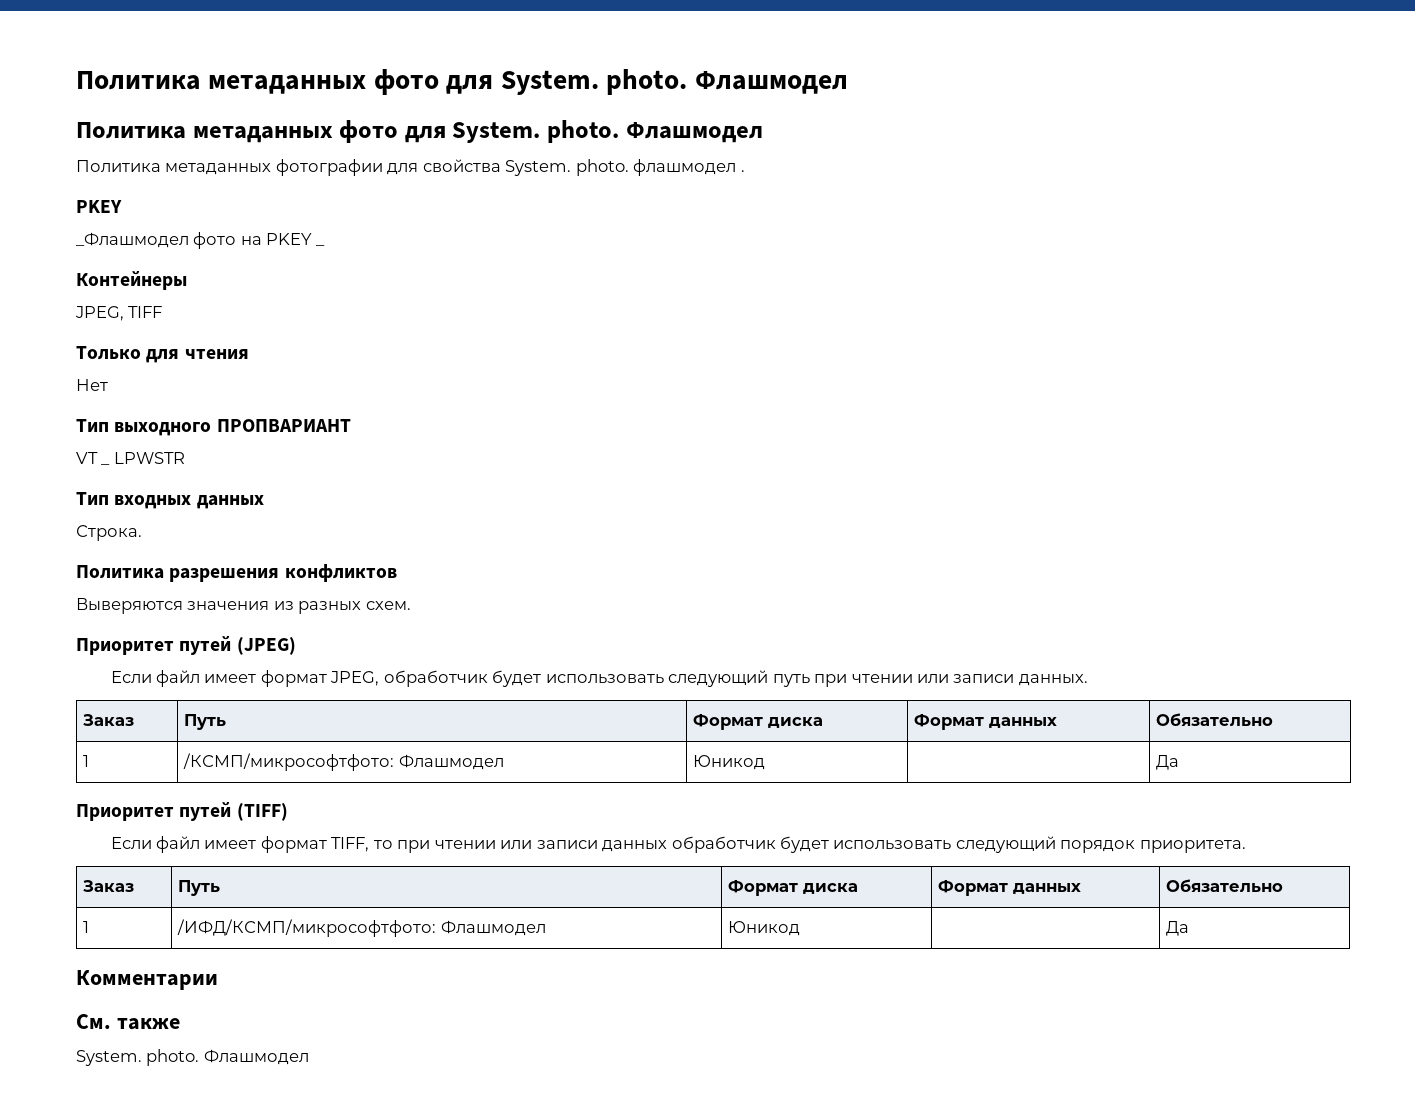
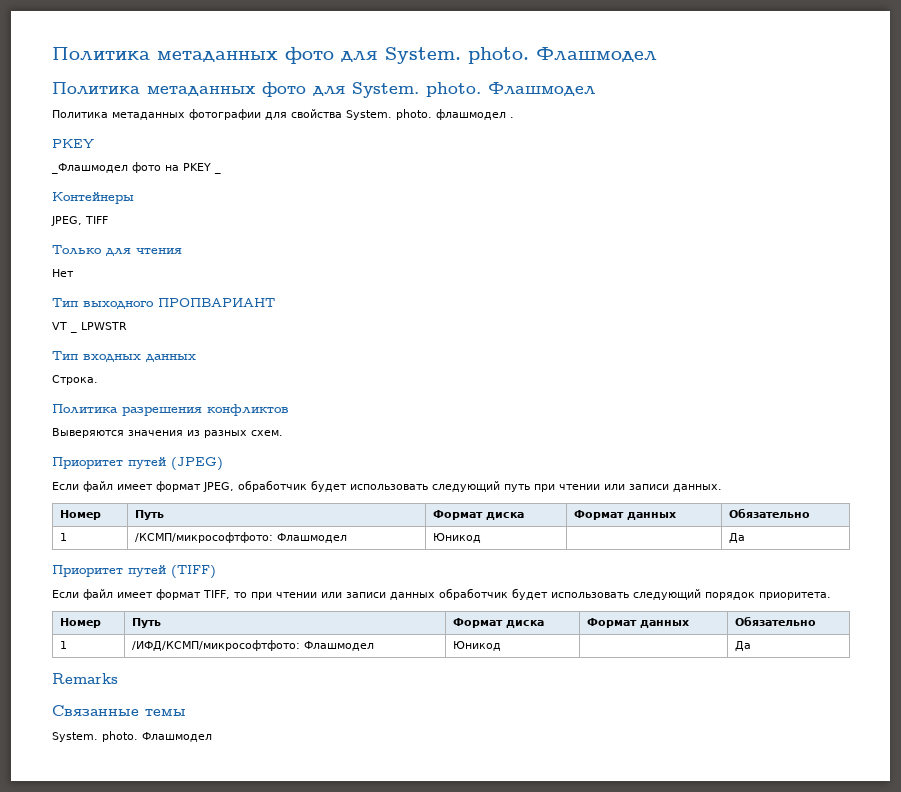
  Если файл имеет формат JPEG, обработчик будет использовать следующий путь при чтении или записи данных.
- Заказ | Путь | Формат диска | Формат данных | Обязательно
+ Номер | Путь | Формат диска | Формат данных | Обязательно
  Если файл имеет формат TIFF, то при чтении или записи данных обработчик будет использовать следующий порядок приоритета.
- Заказ | Путь | Формат диска | Формат данных | Обязательно
+ Номер | Путь | Формат диска | Формат данных | Обязательно
- Комментарии
- См. также
+ Remarks
+ Связанные темы

